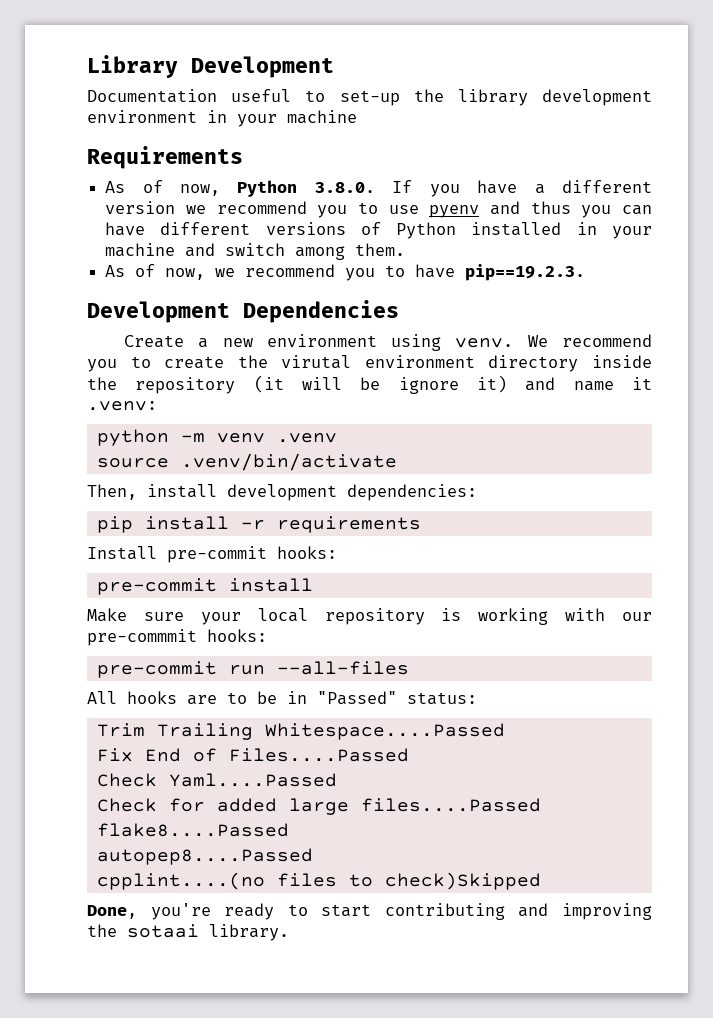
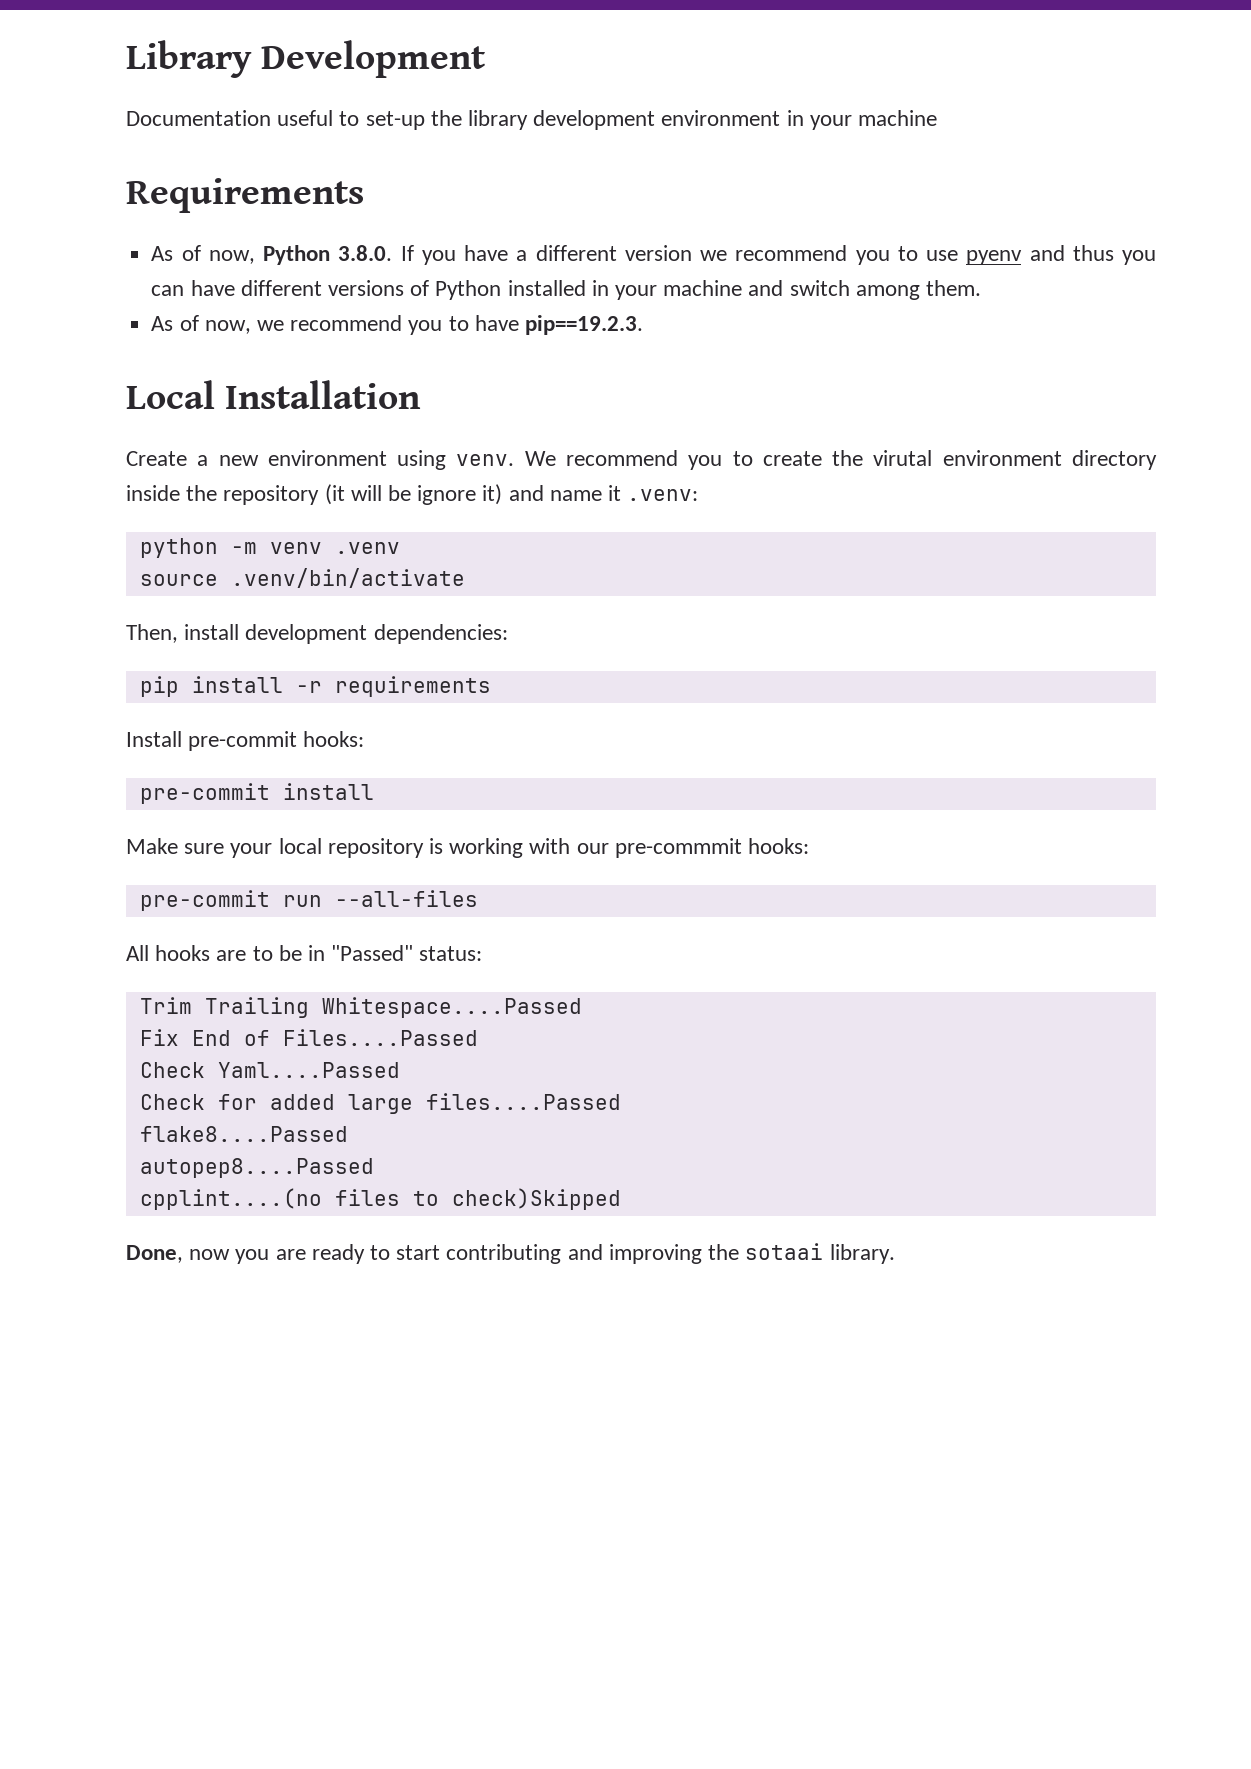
- Development Dependencies
+ Local Installation
- Done, you're ready to start contributing and improving the sotaai library.
+ Done, now you are ready to start contributing and improving the sotaai library.

